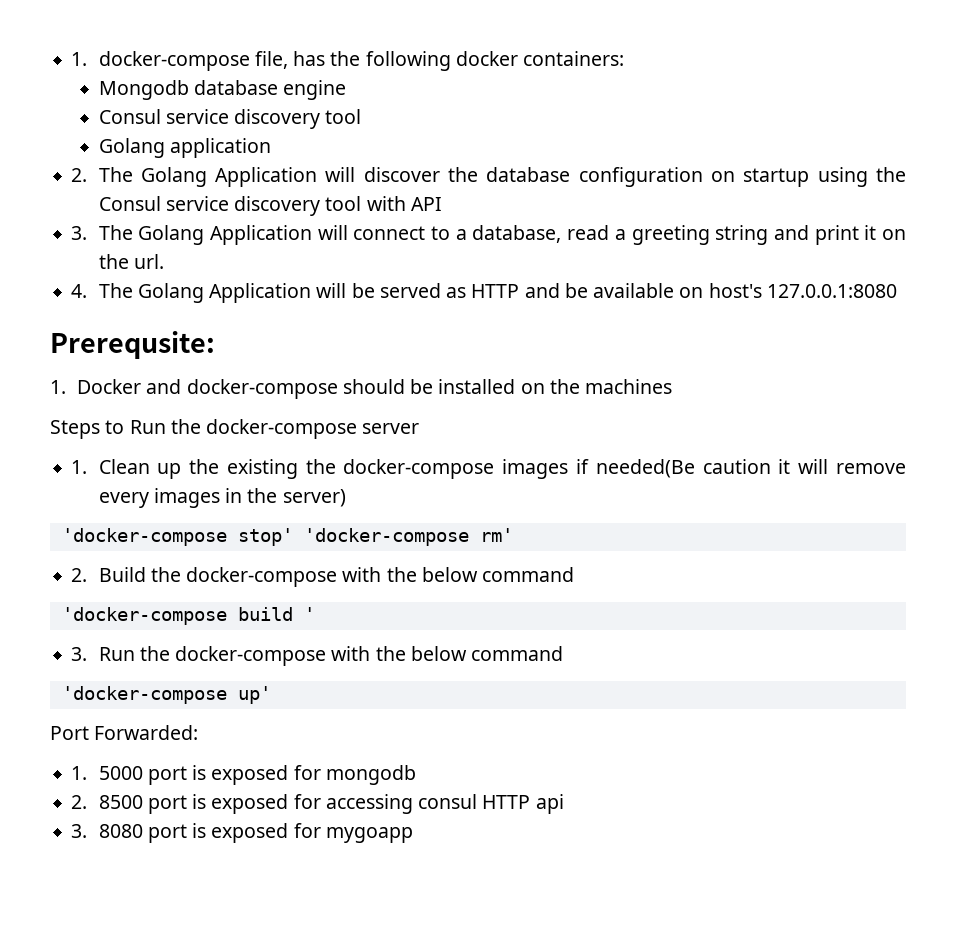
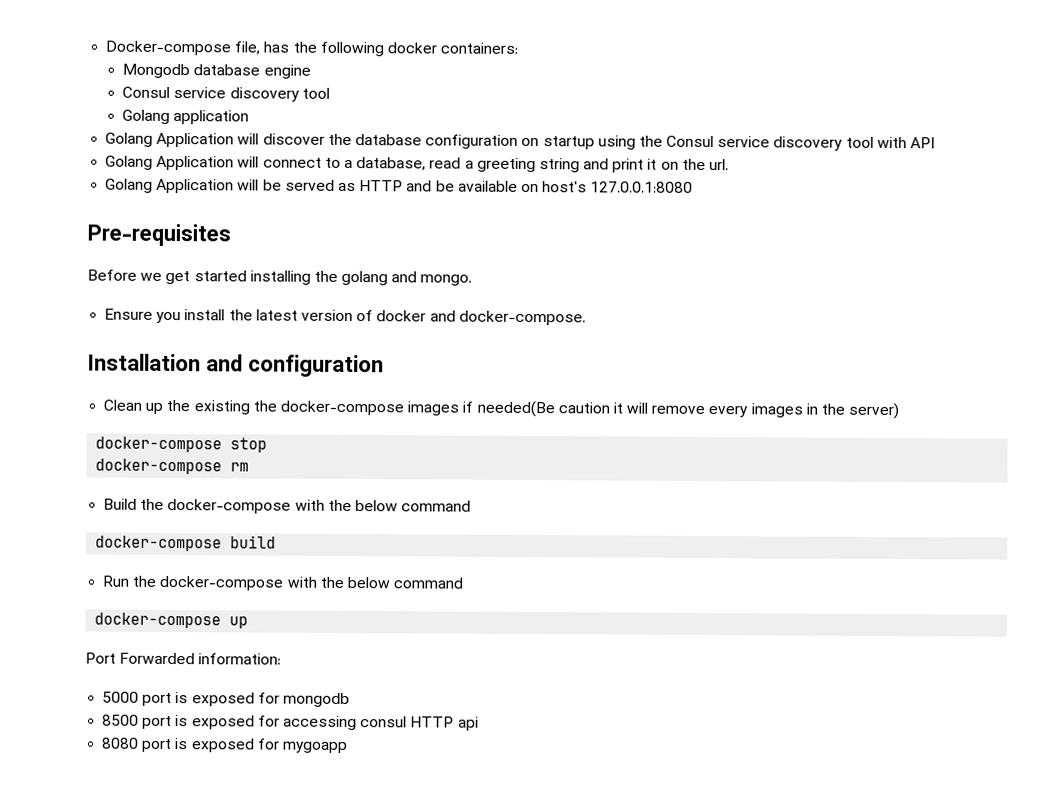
- 1. docker-compose file, has the following docker containers:
+ Docker-compose file, has the following docker containers:
- 2. The Golang Application will discover the database configuration on startup using the Consul service discovery tool with API
+ Golang Application will discover the database configuration on startup using the Consul service discovery tool with API
- 3. The Golang Application will connect to a database, read a greeting string and print it on the url.
+ Golang Application will connect to a database, read a greeting string and print it on the url.
- 4. The Golang Application will be served as HTTP and be available on host's 127.0.0.1:8080
+ Golang Application will be served as HTTP and be available on host's 127.0.0.1:8080
- Prerequsite:
- 1. Docker and docker-compose should be installed on the machines
- Steps to Run the docker-compose server
- 1. Clean up the existing the docker-compose images if needed(Be caution it will remove every images in the server)
+ Pre-requisites
+ Before we get started installing the golang and mongo.
+ Ensure you install the latest version of docker and docker-compose.
+ Installation and configuration
+ Clean up the existing the docker-compose images if needed(Be caution it will remove every images in the server)
- 'docker-compose stop' 'docker-compose rm'
- 2. Build the docker-compose with the below command
+ docker-compose stop
+ docker-compose rm
+ Build the docker-compose with the below command
- 'docker-compose build '
- 3. Run the docker-compose with the below command
+ docker-compose build
+ Run the docker-compose with the below command
- 'docker-compose up'
+ docker-compose up
- Port Forwarded:
- 1. 5000 port is exposed for mongodb
+ Port Forwarded information:
+ 5000 port is exposed for mongodb
- 2. 8500 port is exposed for accessing consul HTTP api
+ 8500 port is exposed for accessing consul HTTP api
- 3. 8080 port is exposed for mygoapp
+ 8080 port is exposed for mygoapp

